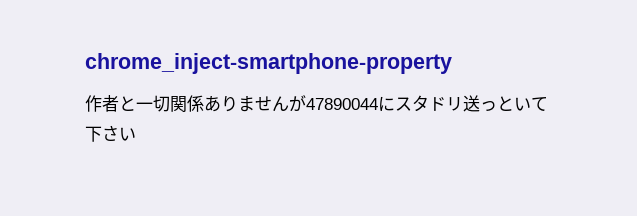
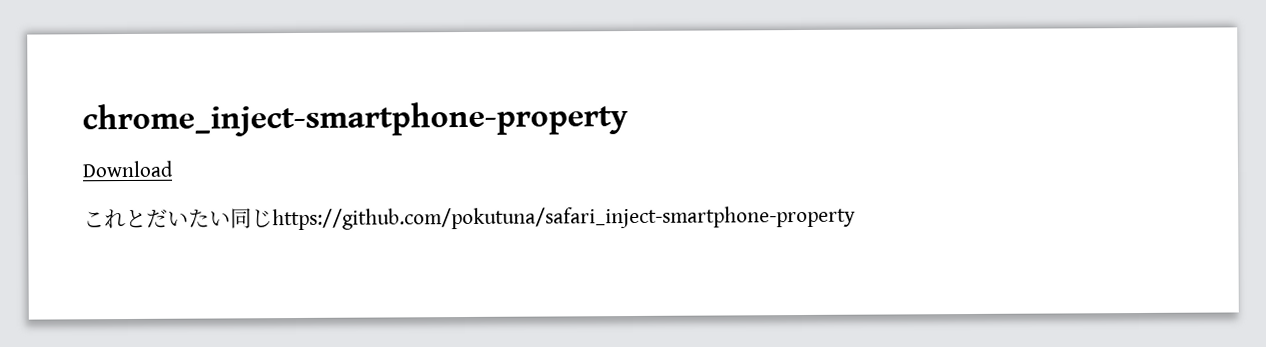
- 作者と一切関係ありませんが47890044にスタドリ送っといて下さい
+ Download
+ これとだいたい同じhttps://github.com/pokutuna/safari_inject-smartphone-property

